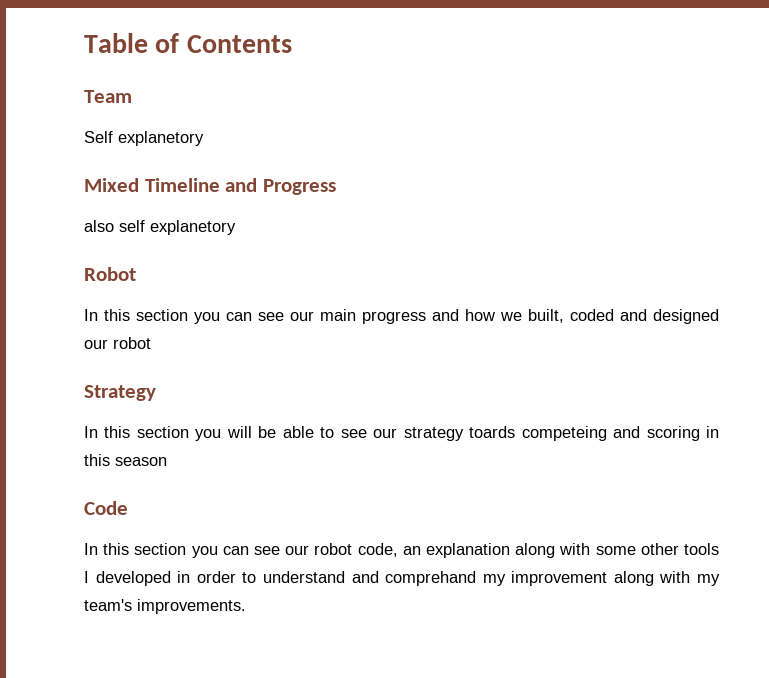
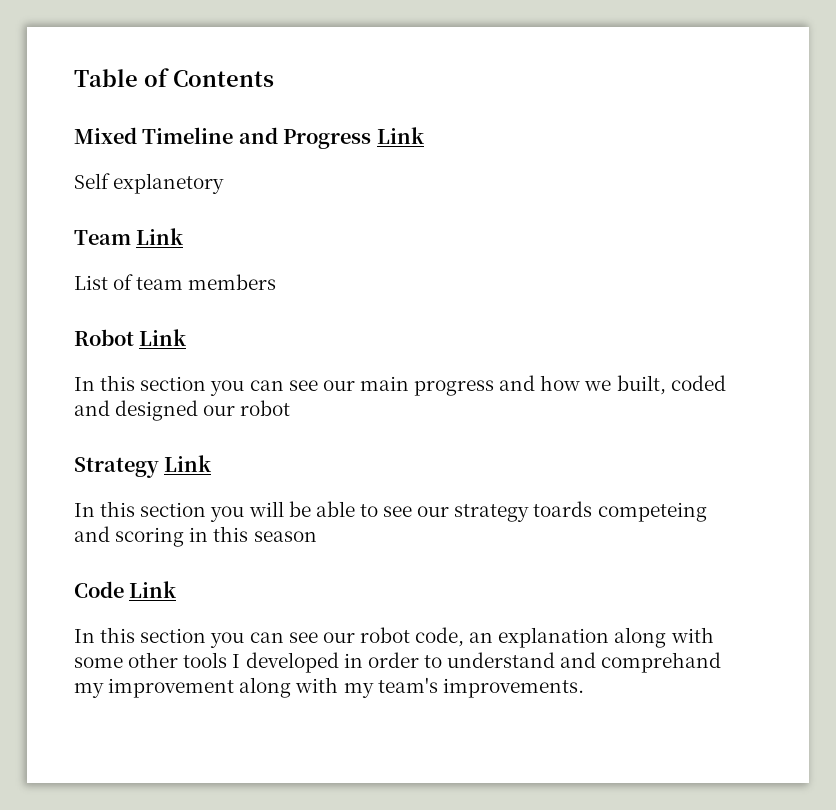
- Team
- Self explanetory
- Mixed Timeline and Progress
- also self explanetory
+ Mixed Timeline and Progress Link
+ Self explanetory
+ Team Link
+ List of team members
- Robot
+ Robot Link
- Strategy
+ Strategy Link
- Code
+ Code Link

